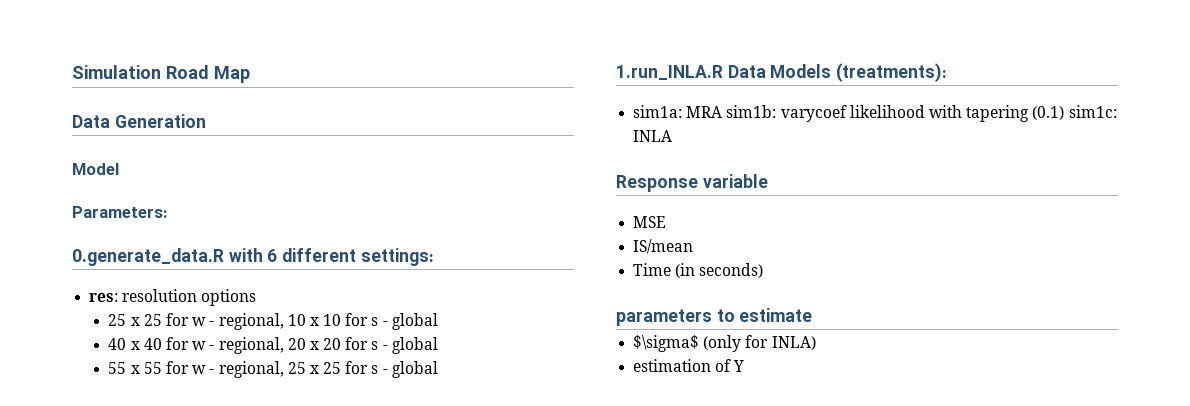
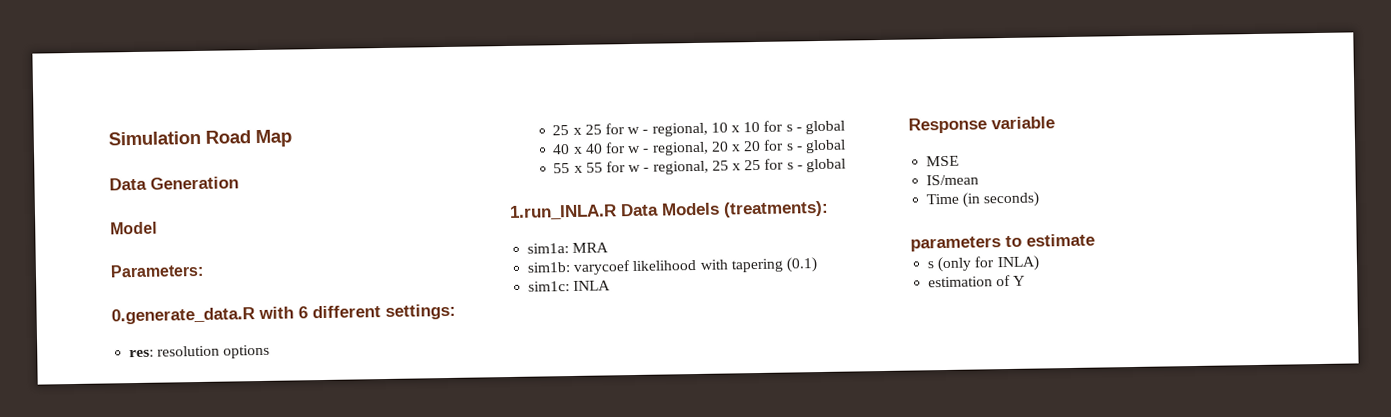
- sim1a: MRA sim1b: varycoef likelihood with tapering (0.1) sim1c: INLA
+ sim1a: MRA
+ sim1b: varycoef likelihood with tapering (0.1)
+ sim1c: INLA
- $\sigma$ (only for INLA)
+ s (only for INLA)

